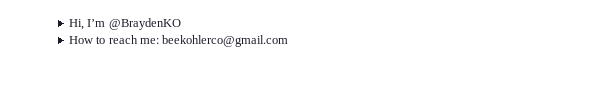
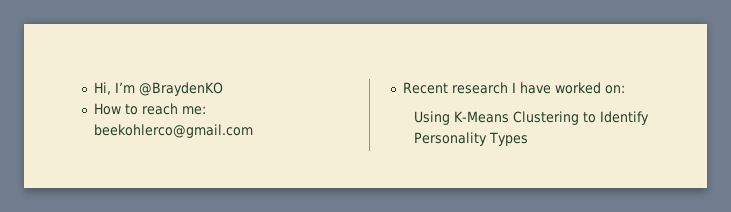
+ Recent research I have worked on:
+ Using K-Means Clustering to Identify Personality Types

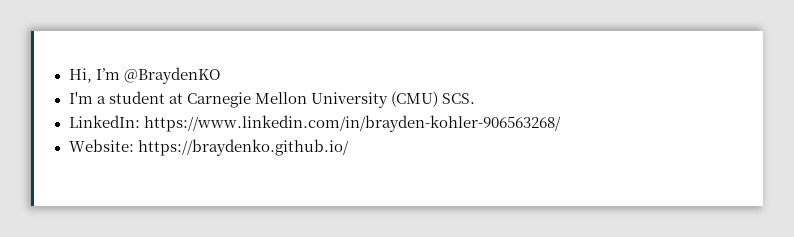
- How to reach me: beekohlerco@gmail.com
- Recent research I have worked on:
- Using K-Means Clustering to Identify Personality Types
+ I'm a student at Carnegie Mellon University (CMU) SCS.
+ LinkedIn: https://www.linkedin.com/in/brayden-kohler-906563268/
+ Website: https://braydenko.github.io/

